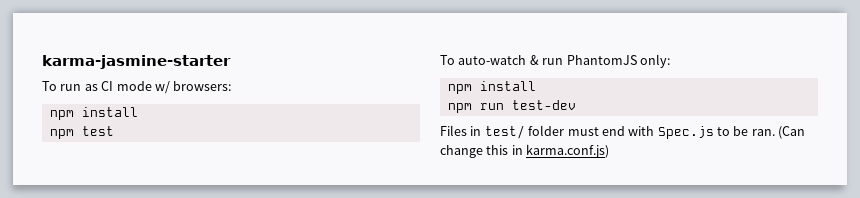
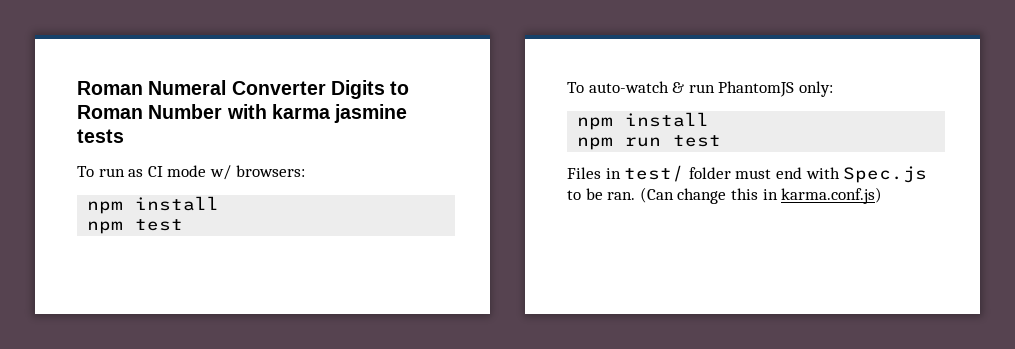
- karma-jasmine-starter
+ Roman Numeral Converter Digits to Roman Number with karma jasmine tests
- npm run test-dev
+ npm run test

